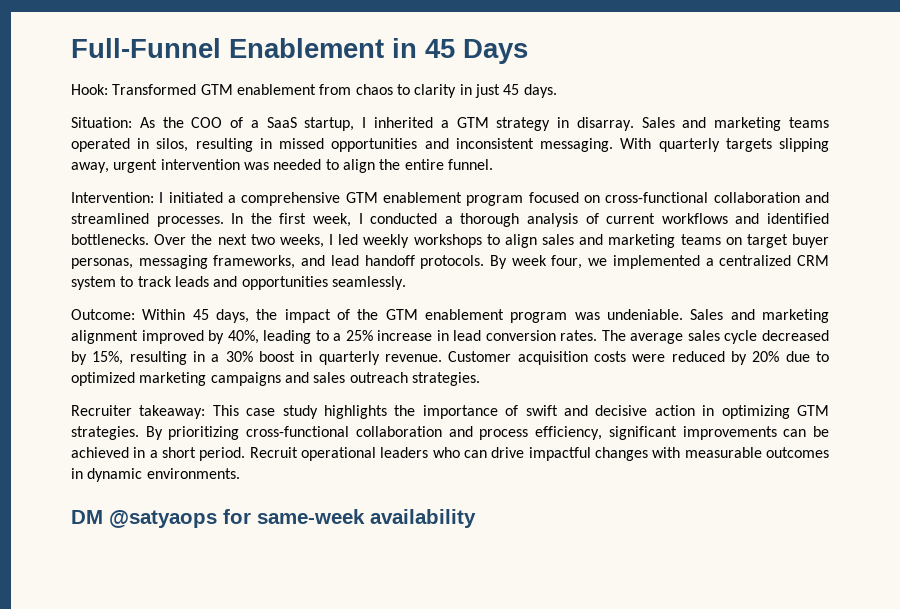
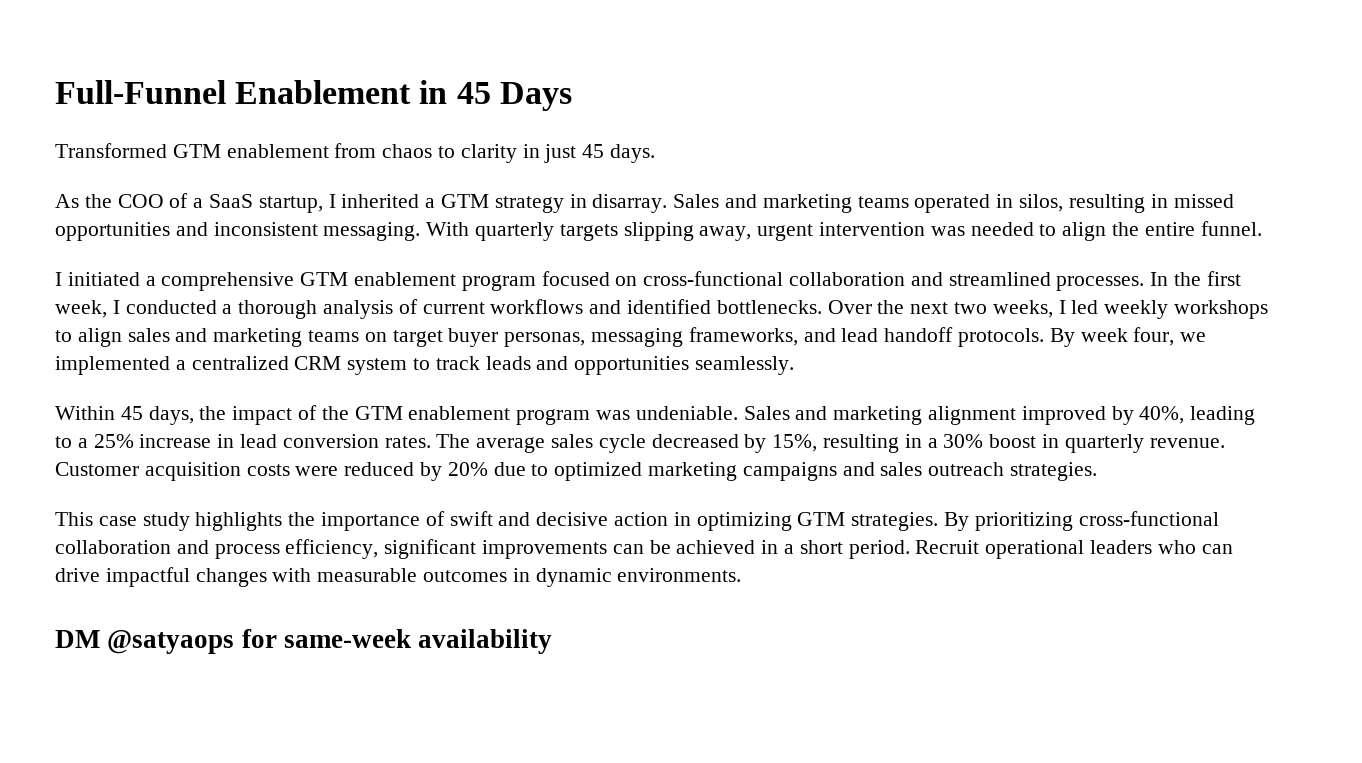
- Hook: Transformed GTM enablement from chaos to clarity in just 45 days.
+ Transformed GTM enablement from chaos to clarity in just 45 days.
- Situation: As the COO of a SaaS startup, I inherited a GTM strategy in disarray.
+ As the COO of a SaaS startup, I inherited a GTM strategy in disarray.
- Intervention: I initiated a comprehensive GTM enablement program focused on cross-functional collaboration and streamlined processes.
+ I initiated a comprehensive GTM enablement program focused on cross-functional collaboration and streamlined processes.
- Outcome: Within 45 days, the impact of the GTM enablement program was undeniable.
+ Within 45 days, the impact of the GTM enablement program was undeniable.
- Recruiter takeaway: This case study highlights the importance of swift and decisive action in optimizing GTM strategies.
+ This case study highlights the importance of swift and decisive action in optimizing GTM strategies.

